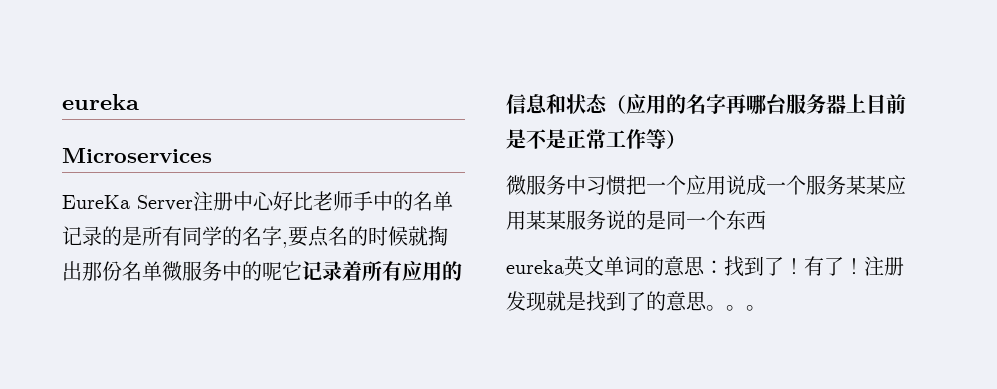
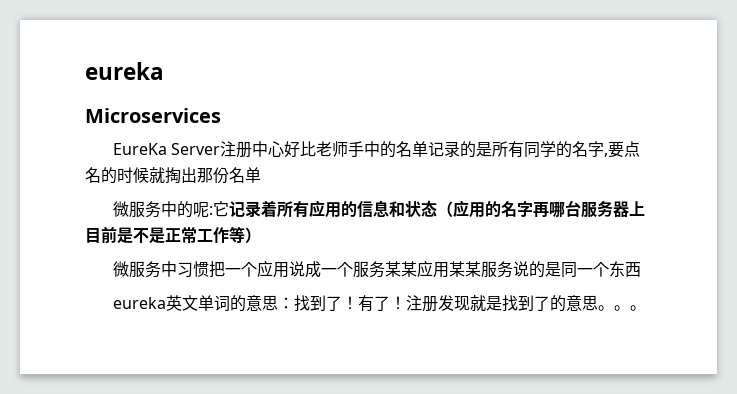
- EureKa Server注册中心好比老师手中的名单记录的是所有同学的名字,要点名的时候就掏出那份名单微服务中的呢它记录着所有应用的信息和状态（应用的名字再哪台服务器上目前是不是正常工作等）
+ EureKa Server注册中心好比老师手中的名单记录的是所有同学的名字,要点名的时候就掏出那份名单
+ 微服务中的呢:它记录着所有应用的信息和状态（应用的名字再哪台服务器上目前是不是正常工作等）

